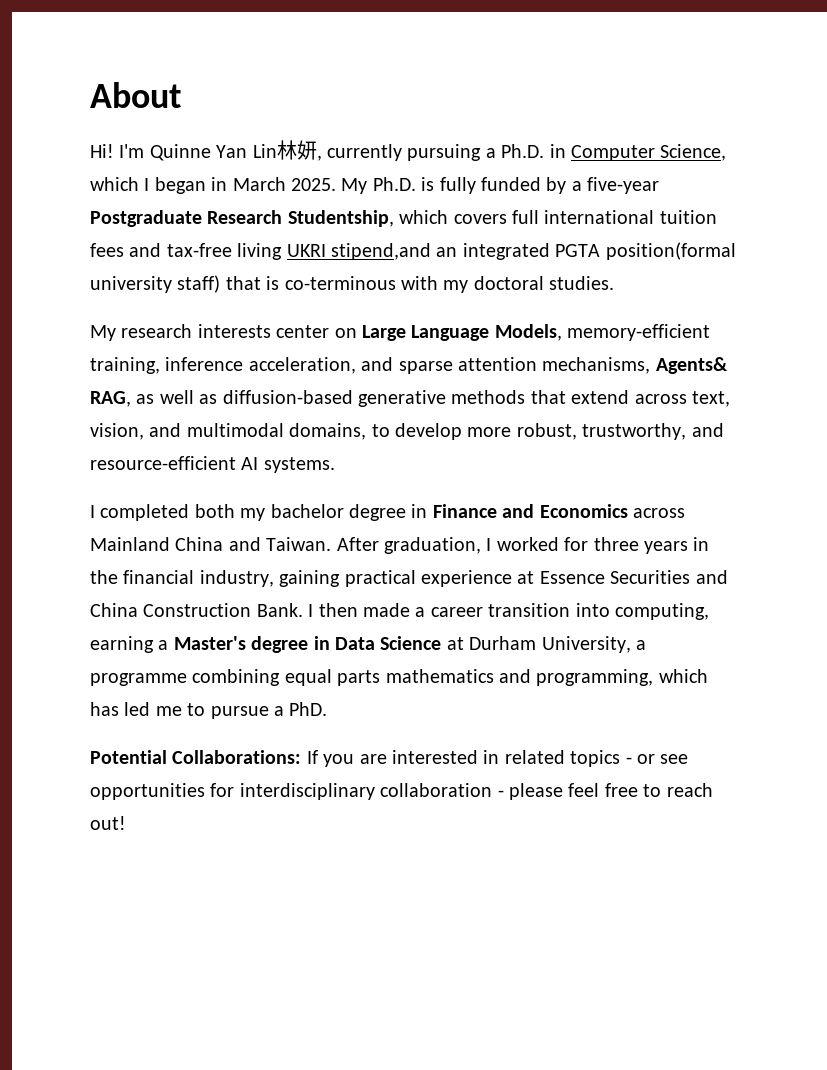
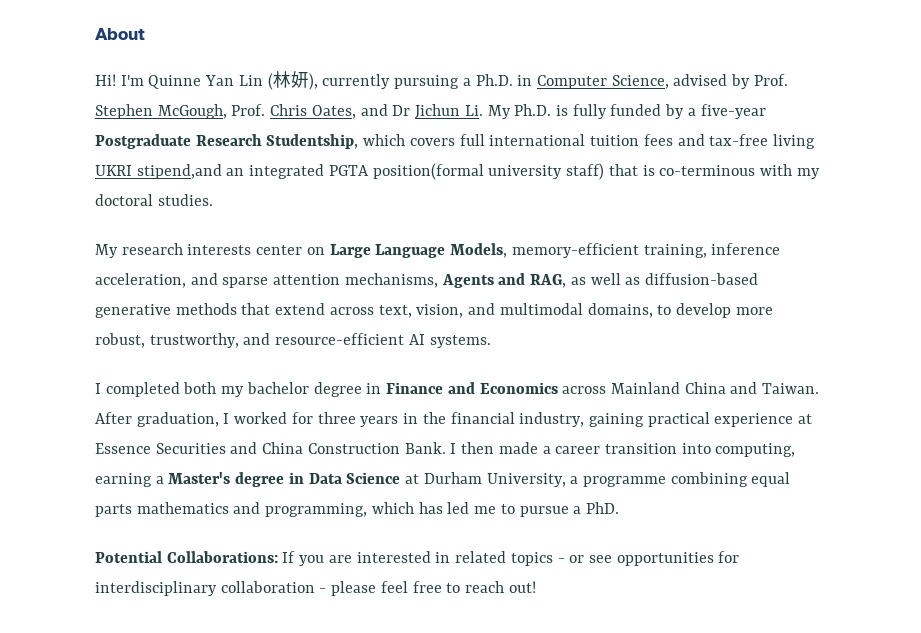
- I'm Quinne Yan Lin林妍, currently pursuing a Ph.D. in Computer Science, which I began in March 2025. My Ph.D. is fully funded by a five-year Postgraduate Research Studentship, which covers full international tuition fees and tax-free living UKRI stipend,and an integrated PGTA position(formal university staff) that is co-terminous with my doctoral studies.
+ I'm Quinne Yan Lin (林妍), currently pursuing a Ph.D. in Computer Science, advised by Prof. Stephen McGough, Prof. Chris Oates, and Dr Jichun Li. My Ph.D. is fully funded by a five-year Postgraduate Research Studentship, which covers full international tuition fees and tax-free living UKRI stipend,and an integrated PGTA position(formal university staff) that is co-terminous with my doctoral studies.
- My research interests center on Large Language Models, memory-efficient training, inference acceleration, and sparse attention mechanisms, Agents& RAG, as well as diffusion-based generative methods that extend across text, vision, and multimodal domains, to develop more robust, trustworthy, and resource-efficient AI systems.
+ My research interests center on Large Language Models, memory-efficient training, inference acceleration, and sparse attention mechanisms, Agents and RAG, as well as diffusion-based generative methods that extend across text, vision, and multimodal domains, to develop more robust, trustworthy, and resource-efficient AI systems.

